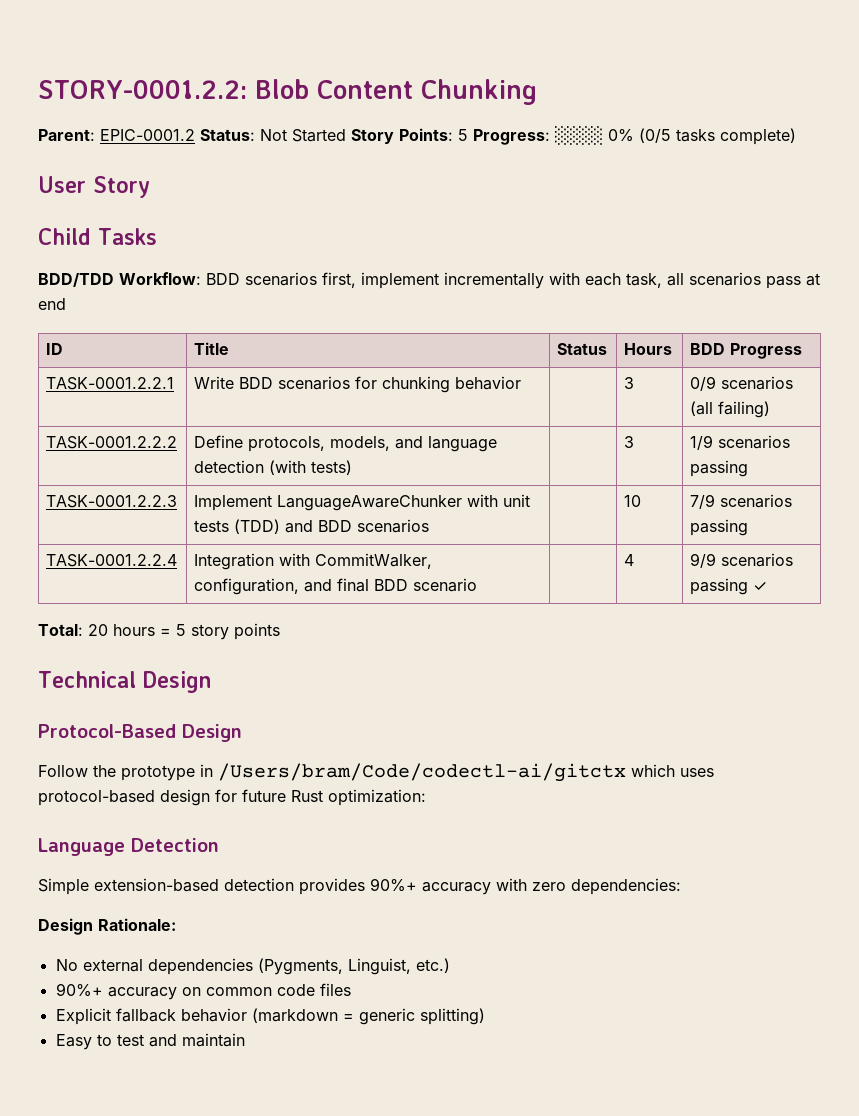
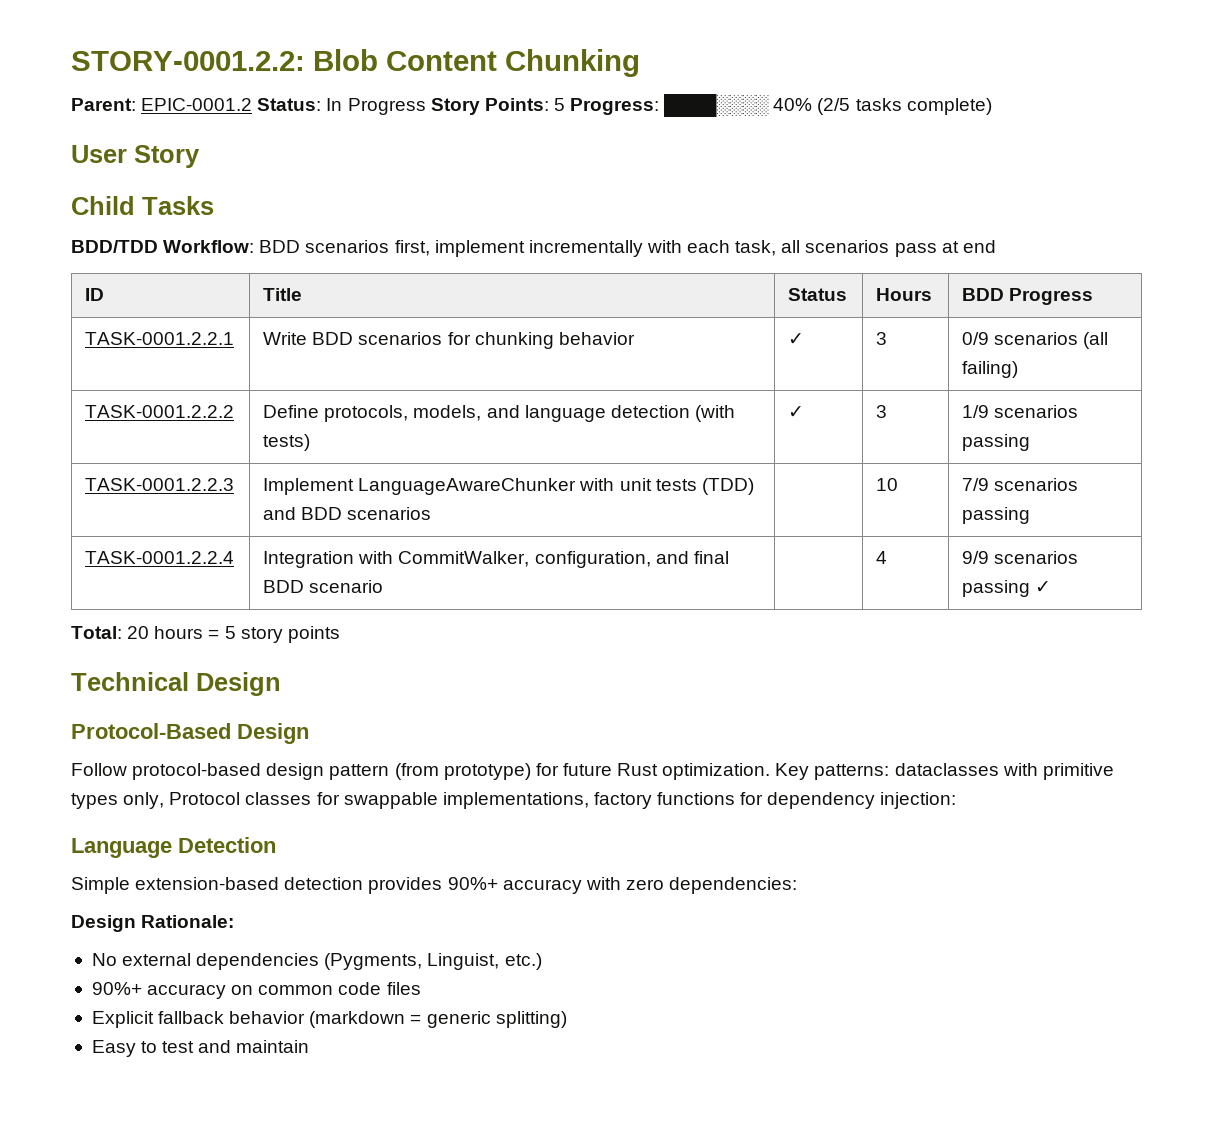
- Parent: EPIC-0001.2 Status: Not Started Story Points: 5 Progress: ░░░░ 0% (0/5 tasks complete)
+ Parent: EPIC-0001.2 Status: In Progress Story Points: 5 Progress: ████░░░░ 40% (2/5 tasks complete)
- TASK-0001.2.2.1 | Write BDD scenarios for chunking behavior | | 3 | 0/9 scenarios (all failing)
+ TASK-0001.2.2.1 | Write BDD scenarios for chunking behavior | ✓ | 3 | 0/9 scenarios (all failing)
- TASK-0001.2.2.2 | Define protocols, models, and language detection (with tests) | | 3 | 1/9 scenarios passing
+ TASK-0001.2.2.2 | Define protocols, models, and language detection (with tests) | ✓ | 3 | 1/9 scenarios passing
- Follow the prototype in /Users/bram/Code/codectl-ai/gitctx which uses protocol-based design for future Rust optimization:
+ Follow protocol-based design pattern (from prototype) for future Rust optimization. Key patterns: dataclasses with primitive types only, Protocol classes for swappable implementations, factory functions for dependency injection:

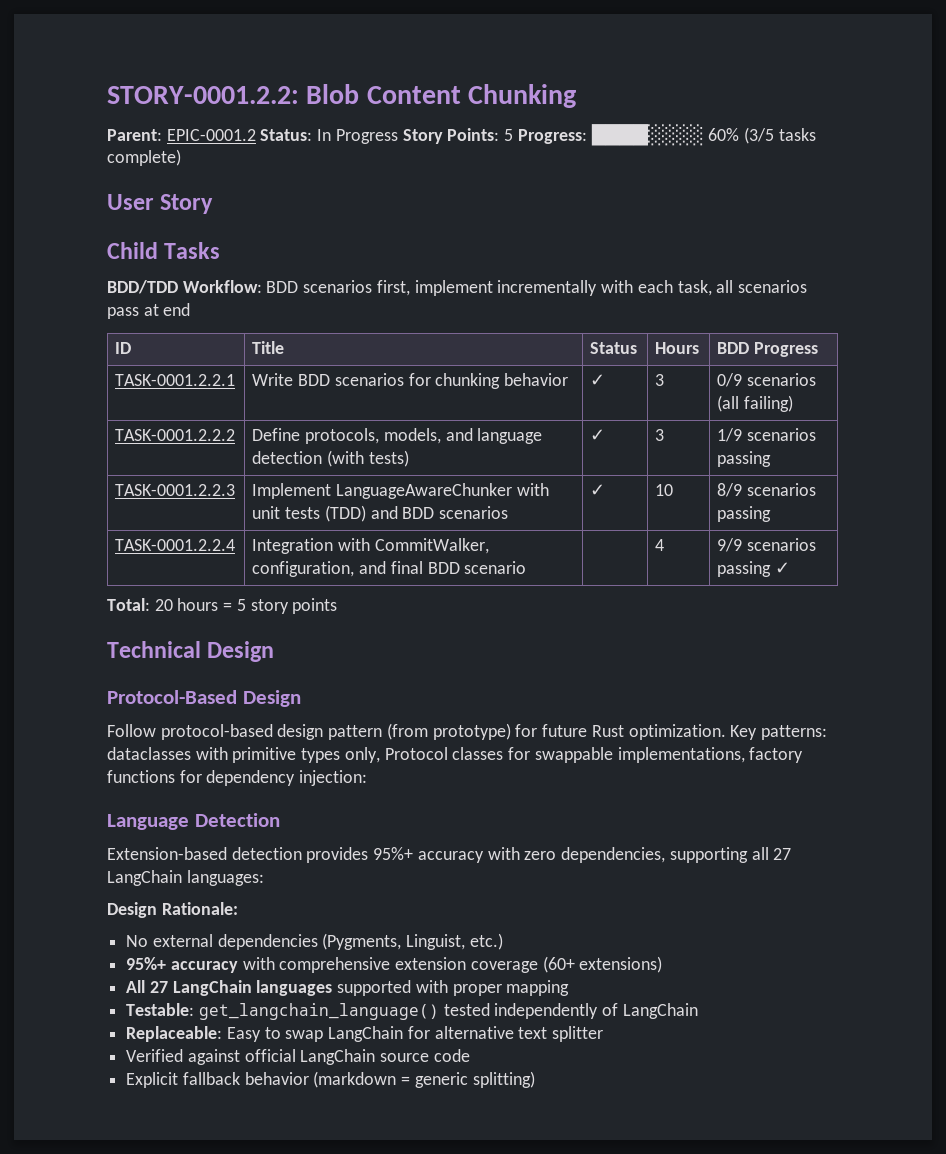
- Parent: EPIC-0001.2 Status: In Progress Story Points: 5 Progress: ████░░░░ 40% (2/5 tasks complete)
+ Parent: EPIC-0001.2 Status: In Progress Story Points: 5 Progress: ████░░░░ 60% (3/5 tasks complete)
- TASK-0001.2.2.3 | Implement LanguageAwareChunker with unit tests (TDD) and BDD scenarios | | 10 | 7/9 scenarios passing
+ TASK-0001.2.2.3 | Implement LanguageAwareChunker with unit tests (TDD) and BDD scenarios | ✓ | 10 | 8/9 scenarios passing
- Simple extension-based detection provides 90%+ accuracy with zero dependencies:
+ Extension-based detection provides 95%+ accuracy with zero dependencies, supporting all 27 LangChain languages:
- 90%+ accuracy on common code files
+ 95%+ accuracy with comprehensive extension coverage (60+ extensions)
+ All 27 LangChain languages supported with proper mapping
+ Testable: get_langchain_language() tested independently of LangChain
+ Replaceable: Easy to swap LangChain for alternative text splitter
+ Verified against official LangChain source code
- Easy to test and maintain

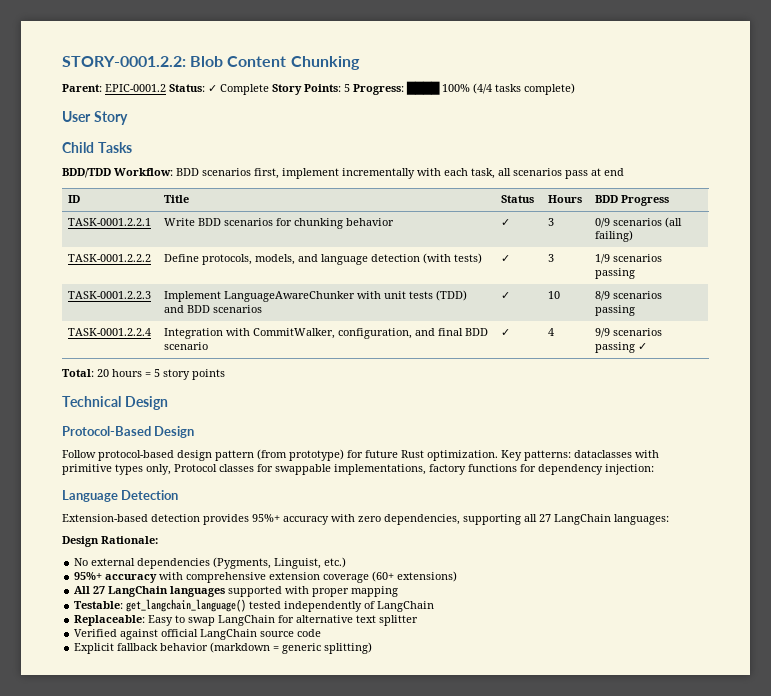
- Parent: EPIC-0001.2 Status: In Progress Story Points: 5 Progress: ████░░░░ 60% (3/5 tasks complete)
+ Parent: EPIC-0001.2 Status: ✓ Complete Story Points: 5 Progress: ████ 100% (4/4 tasks complete)
- TASK-0001.2.2.4 | Integration with CommitWalker, configuration, and final BDD scenario | | 4 | 9/9 scenarios passing ✓
+ TASK-0001.2.2.4 | Integration with CommitWalker, configuration, and final BDD scenario | ✓ | 4 | 9/9 scenarios passing ✓

